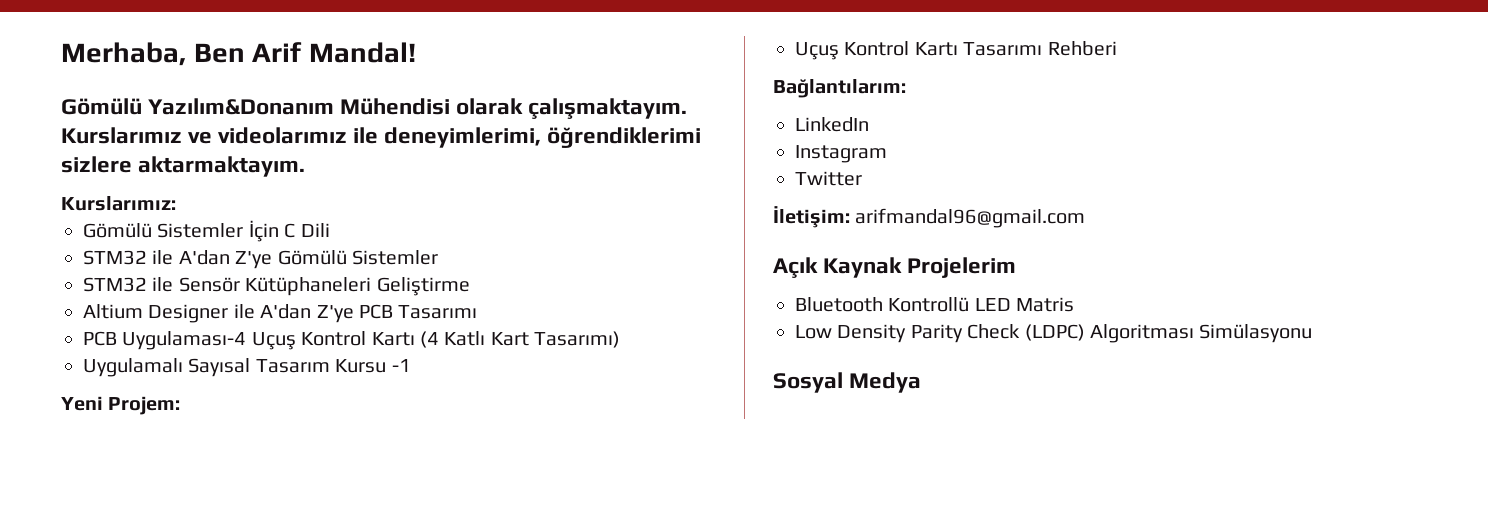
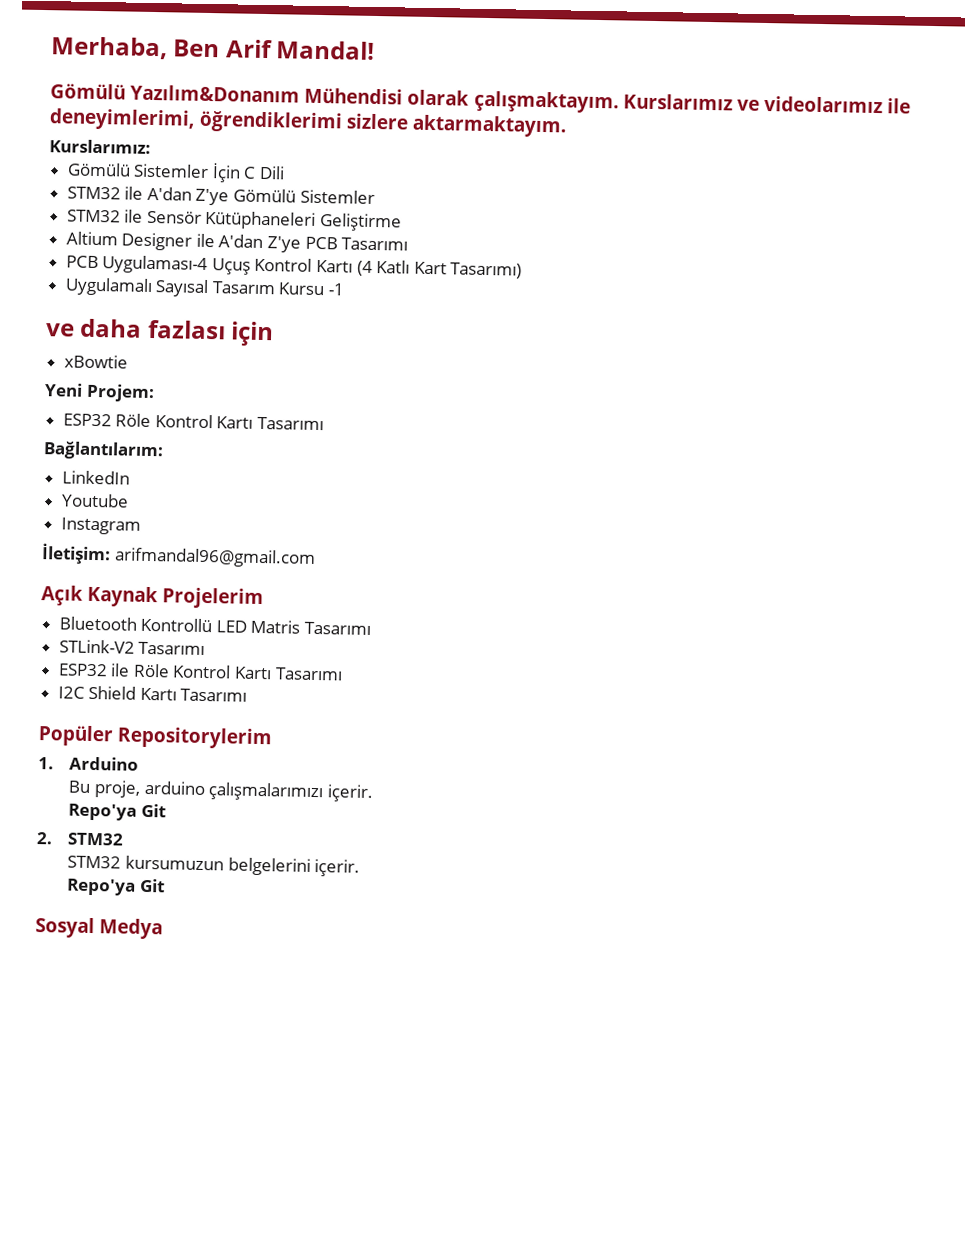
+ ve daha fazlası için
+ xBowtie
- Uçuş Kontrol Kartı Tasarımı Rehberi
+ ESP32 Röle Kontrol Kartı Tasarımı
+ Youtube
- Twitter
- Bluetooth Kontrollü LED Matris
- Low Density Parity Check (LDPC) Algoritması Simülasyonu
+ Bluetooth Kontrollü LED Matris Tasarımı
+ STLink-V2 Tasarımı
+ ESP32 ile Röle Kontrol Kartı Tasarımı
+ I2C Shield Kartı Tasarımı
+ Popüler Repositorylerim
+ 1. Arduino
+ Bu proje, arduino çalışmalarımızı içerir.
+ Repo'ya Git
+ 2. STM32
+ STM32 kursumuzun belgelerini içerir.
+ Repo'ya Git

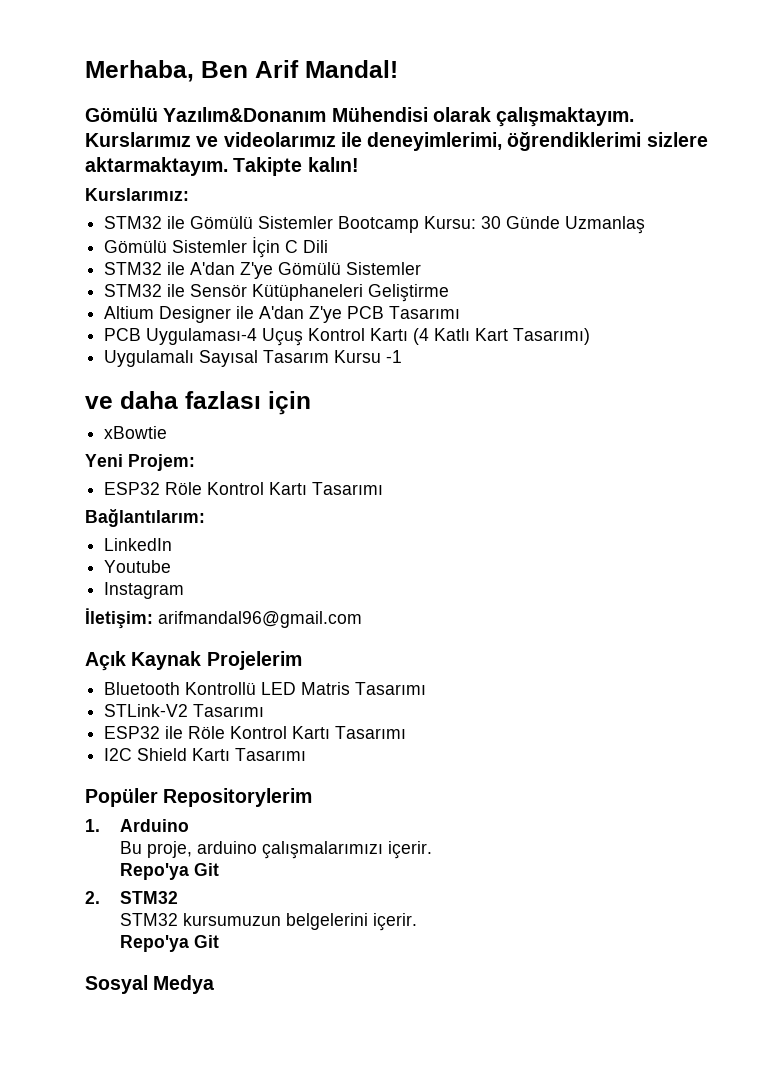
+ Takipte kalın!
+ STM32 ile Gömülü Sistemler Bootcamp Kursu: 30 Günde Uzmanlaş

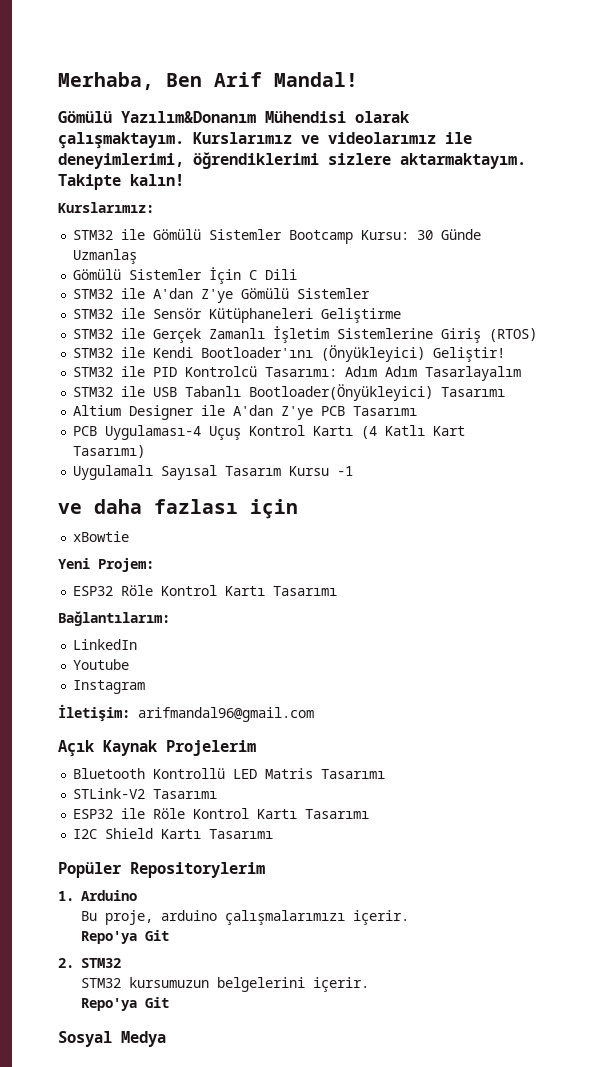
+ STM32 ile Gerçek Zamanlı İşletim Sistemlerine Giriş (RTOS)
+ STM32 ile Kendi Bootloader'ını (Önyükleyici) Geliştir!
+ STM32 ile PID Kontrolcü Tasarımı: Adım Adım Tasarlayalım
+ STM32 ile USB Tabanlı Bootloader(Önyükleyici) Tasarımı

